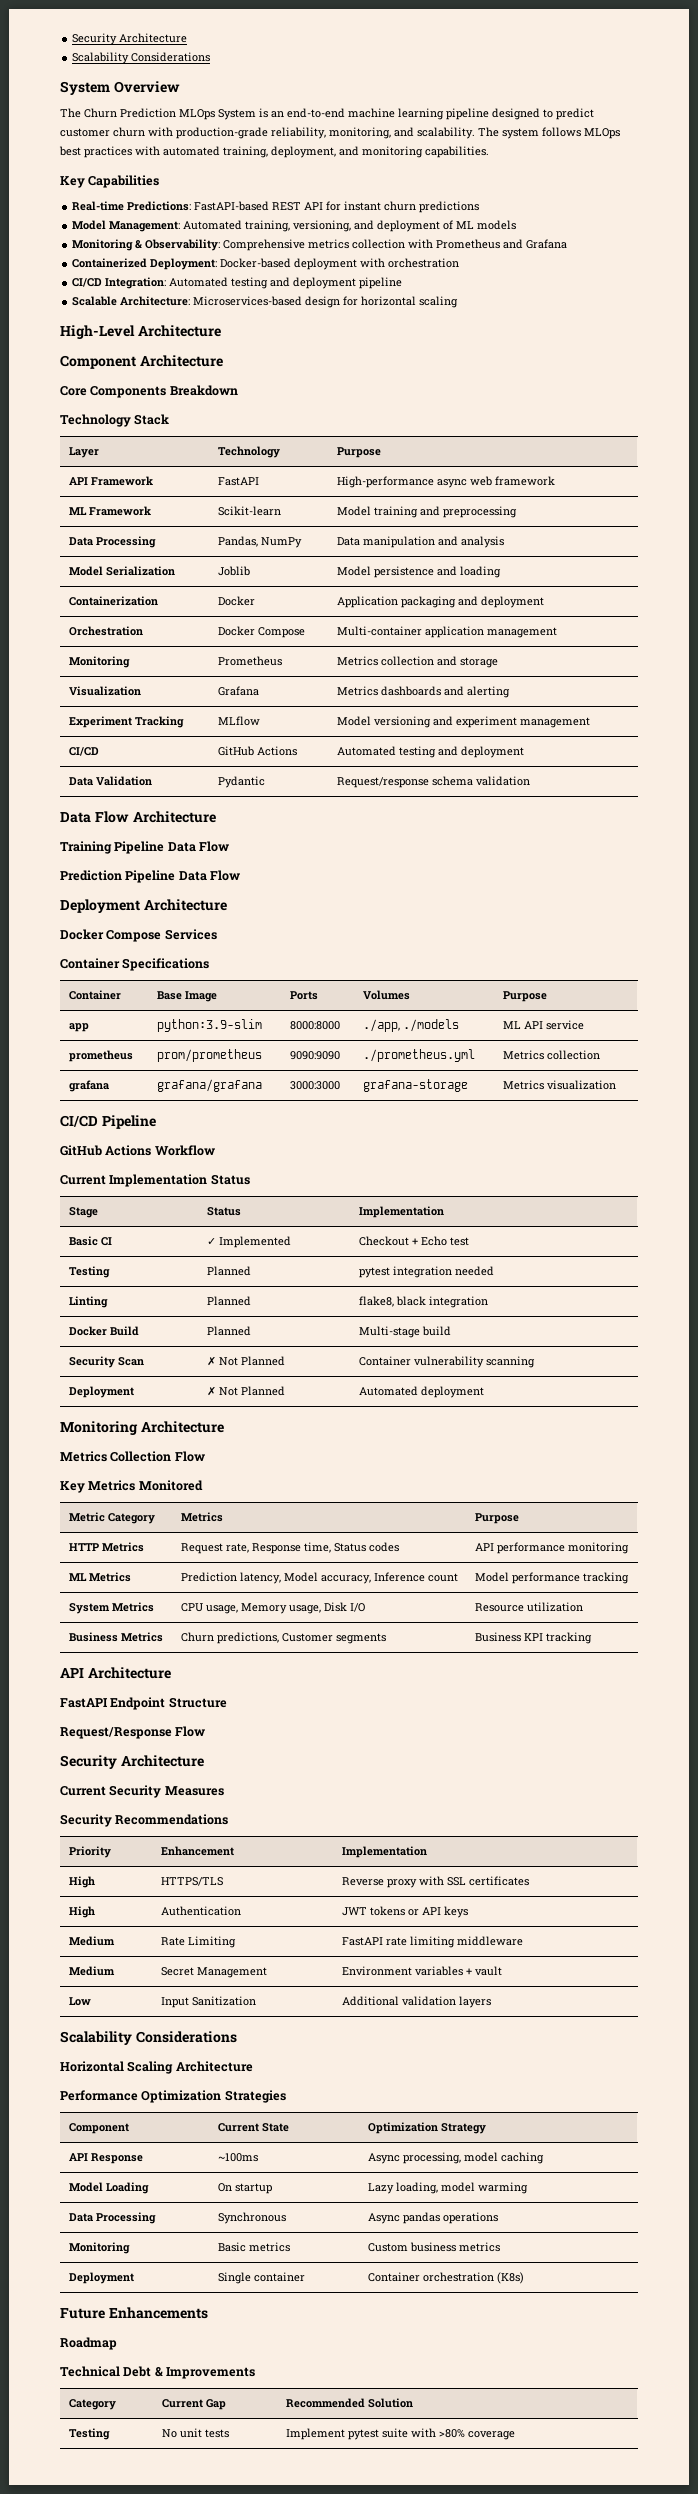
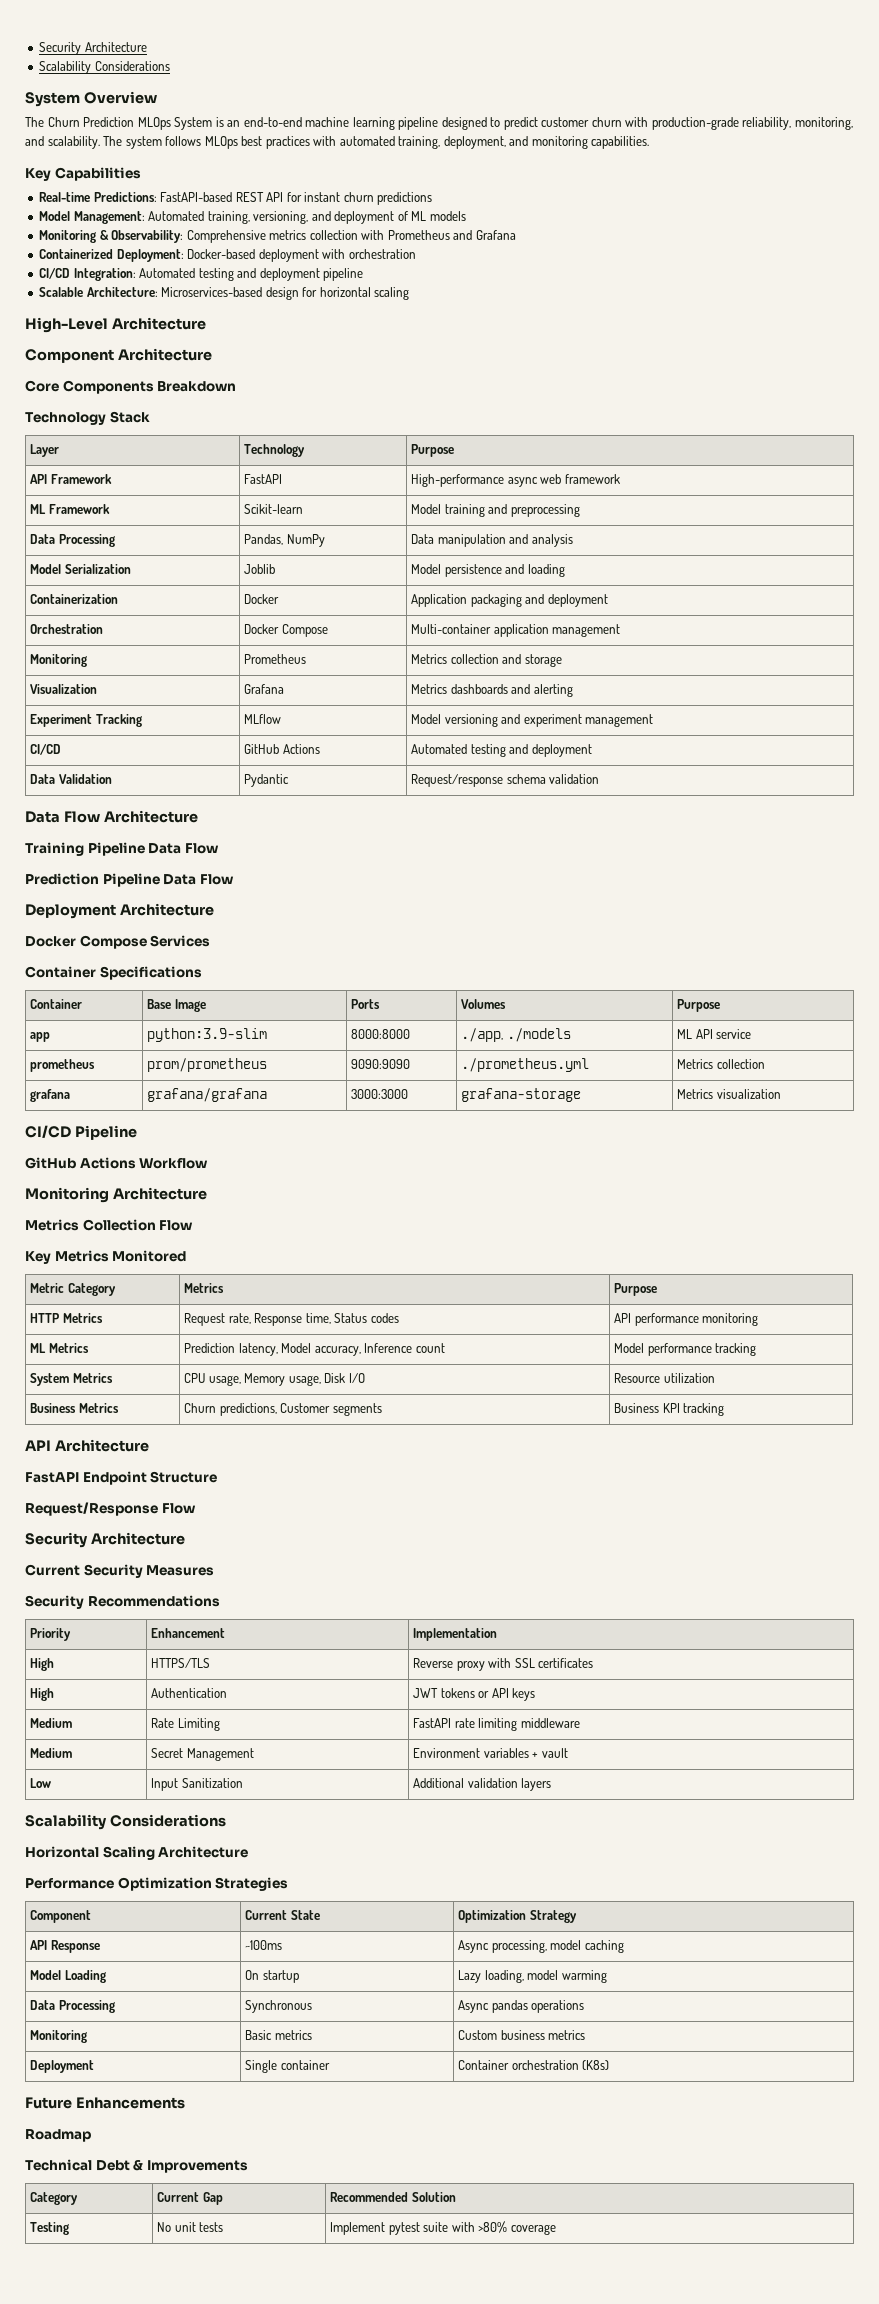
- Current Implementation Status
- Stage | Status | Implementation
- Basic CI | ✓ Implemented | Checkout + Echo test
- Testing | Planned | pytest integration needed
- Linting | Planned | flake8, black integration
- Docker Build | Planned | Multi-stage build
- Security Scan | ✗ Not Planned | Container vulnerability scanning
- Deployment | ✗ Not Planned | Automated deployment

